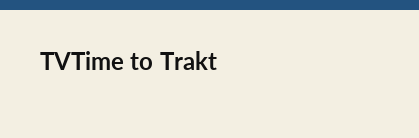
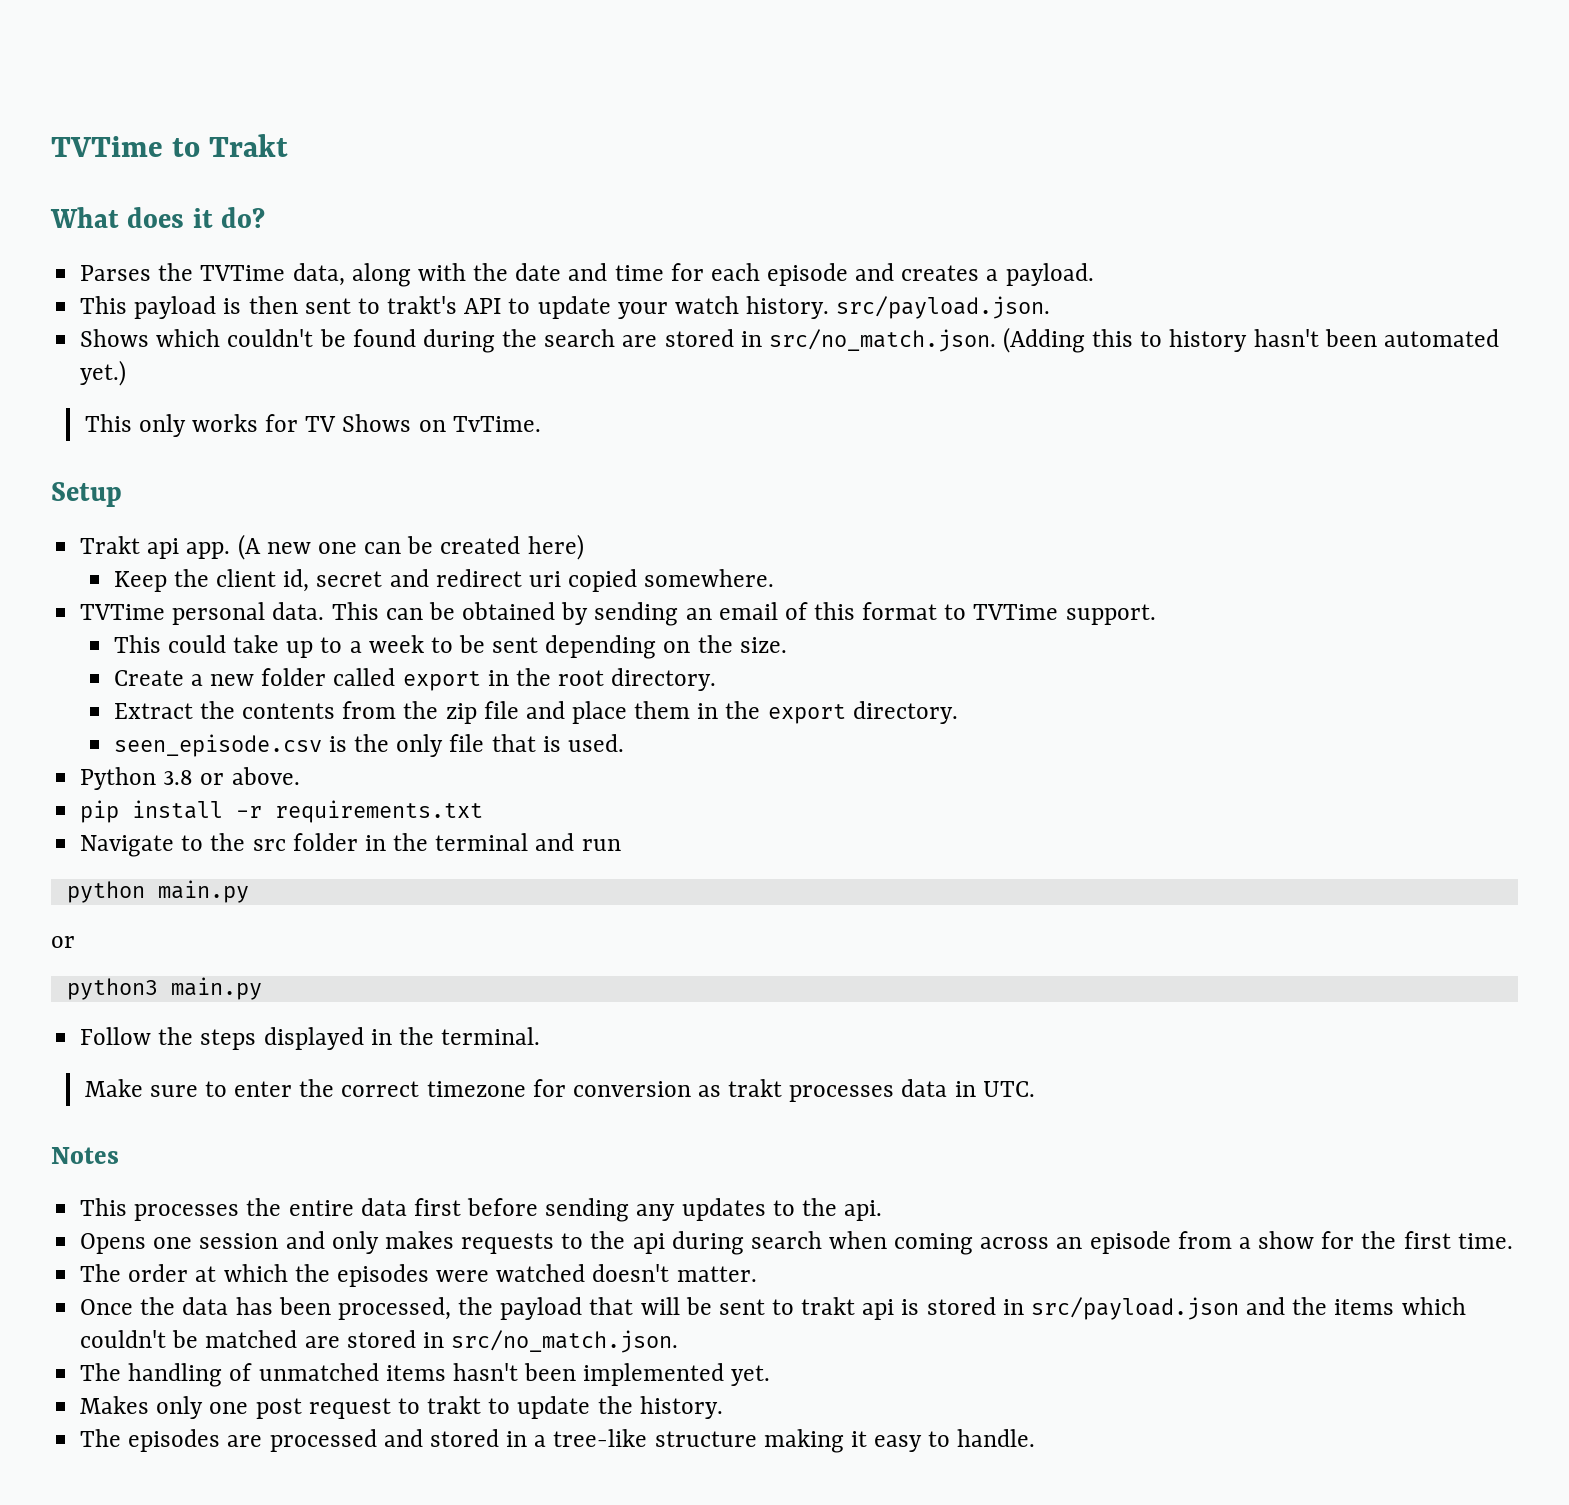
+ What does it do?
+ Parses the TVTime data, along with the date and time for each episode and creates a payload.
+ This payload is then sent to trakt's API to update your watch history. src/payload.json.
+ Shows which couldn't be found during the search are stored in src/no_match.json. (Adding this to history hasn't been automated yet.)
+ This only works for TV Shows on TvTime.
+ Setup
+ Trakt api app. (A new one can be created here)
+ Keep the client id, secret and redirect uri copied somewhere.
+ TVTime personal data. This can be obtained by sending an email of this format to TVTime support.
+ This could take up to a week to be sent depending on the size.
+ Create a new folder called export in the root directory.
+ Extract the contents from the zip file and place them in the export directory.
+ seen_episode.csv is the only file that is used.
+ Python 3.8 or above.
+ pip install -r requirements.txt
+ Navigate to the src folder in the terminal and run
+ python main.py
+ or
+ python3 main.py
+ Follow the steps displayed in the terminal.
+ Make sure to enter the correct timezone for conversion as trakt processes data in UTC.
+ Notes
+ This processes the entire data first before sending any updates to the api.
+ Opens one session and only makes requests to the api during search when coming across an episode from a show for the first time.
+ The order at which the episodes were watched doesn't matter.
+ Once the data has been processed, the payload that will be sent to trakt api is stored in src/payload.json and the items which couldn't be matched are stored in src/no_match.json.
+ The handling of unmatched items hasn't been implemented yet.
+ Makes only one post request to trakt to update the history.
+ The episodes are processed and stored in a tree-like structure making it easy to handle.

